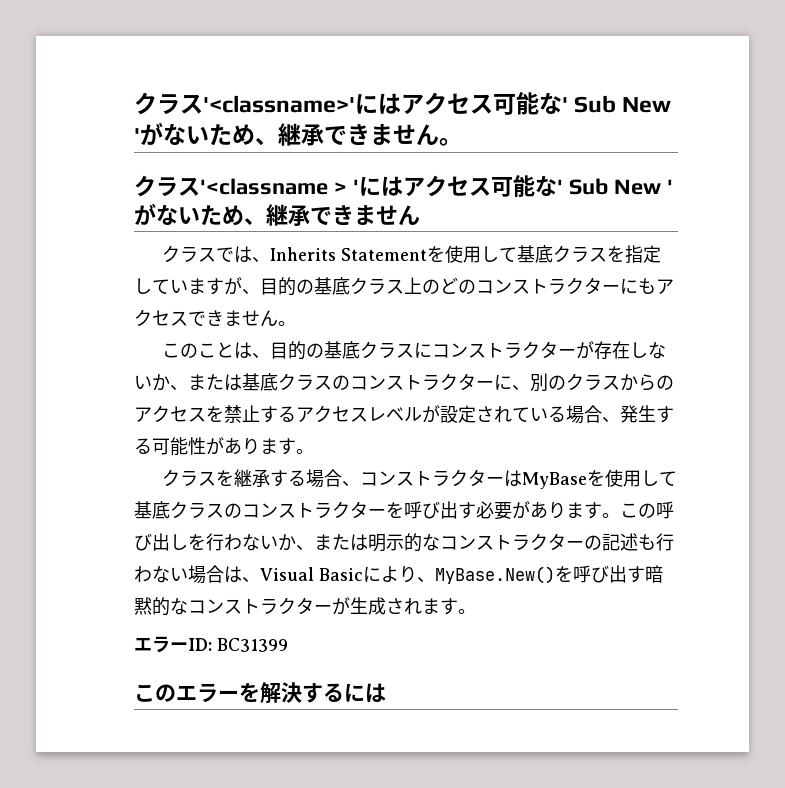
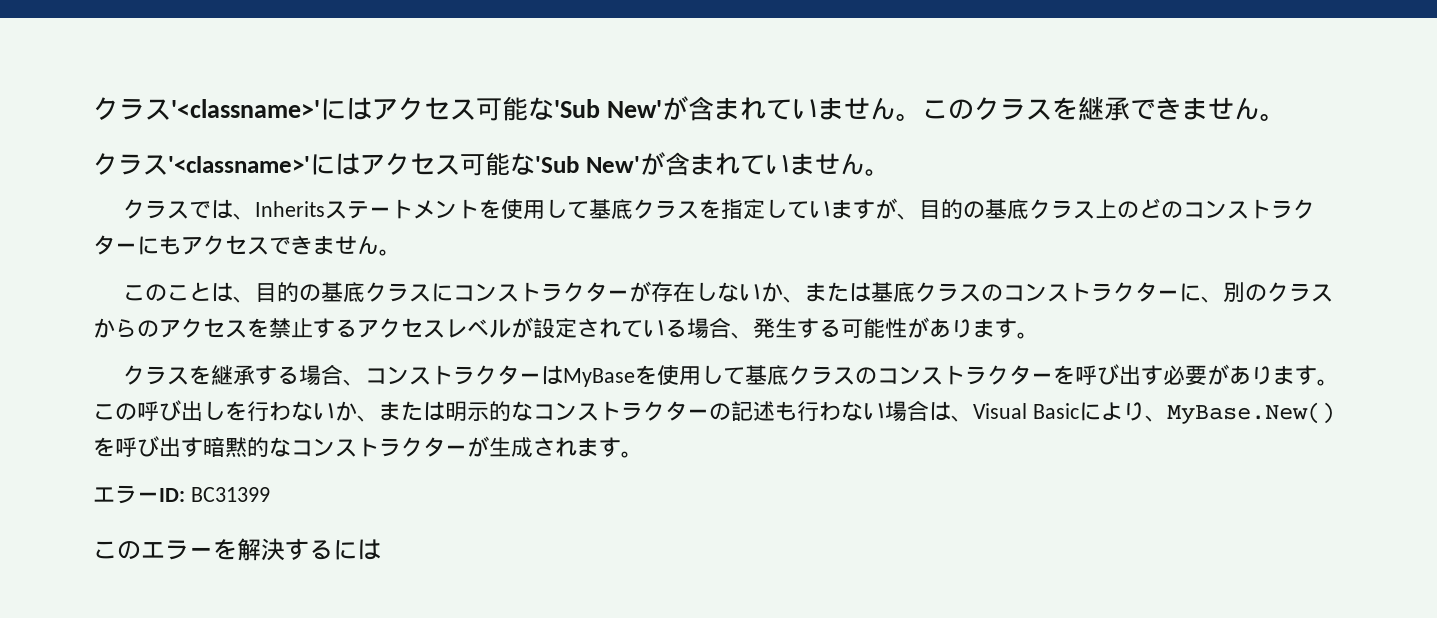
- クラス'<classname>'にはアクセス可能な' Sub New 'がないため、継承できません。
- クラス'<classname > 'にはアクセス可能な' Sub New 'がないため、継承できません
+ クラス'<classname>'にはアクセス可能な'Sub New'が含まれていません。このクラスを継承できません。
+ クラス'<classname>'にはアクセス可能な'Sub New'が含まれていません。
- クラスでは、Inherits Statementを使用して基底クラスを指定していますが、目的の基底クラス上のどのコンストラクターにもアクセスできません。
+ クラスでは、Inheritsステートメントを使用して基底クラスを指定していますが、目的の基底クラス上のどのコンストラクターにもアクセスできません。

